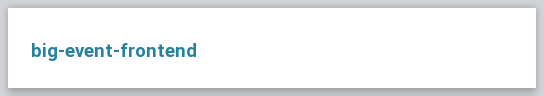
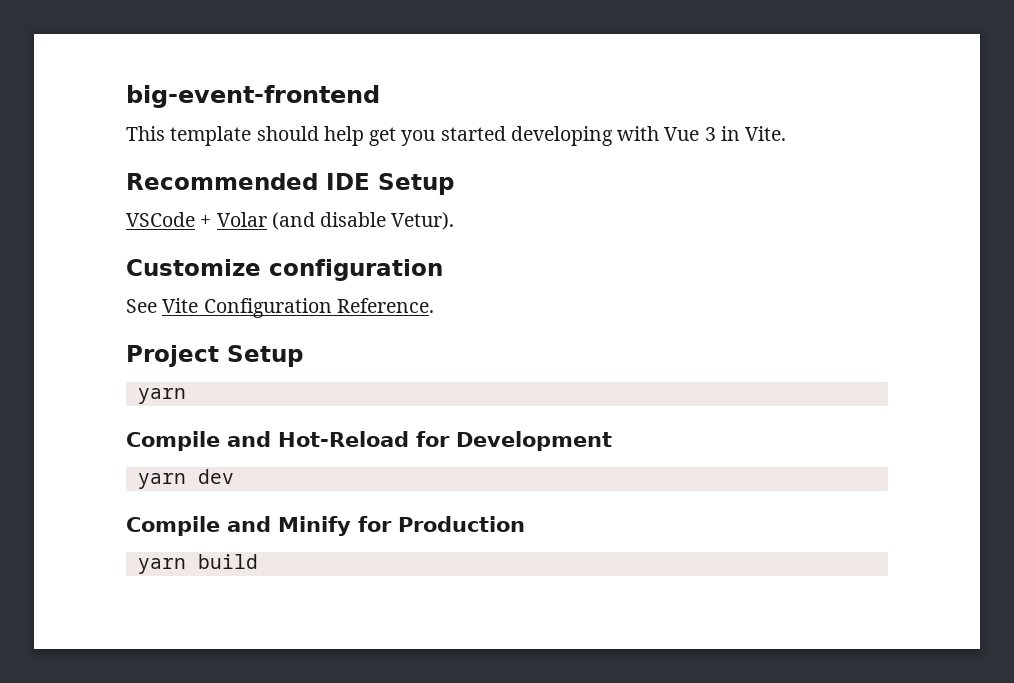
+ This template should help get you started developing with Vue 3 in Vite.
+ Recommended IDE Setup
+ VSCode + Volar (and disable Vetur).
+ Customize configuration
+ See Vite Configuration Reference.
+ Project Setup
+ yarn
+ Compile and Hot-Reload for Development
+ yarn dev
+ Compile and Minify for Production
+ yarn build

